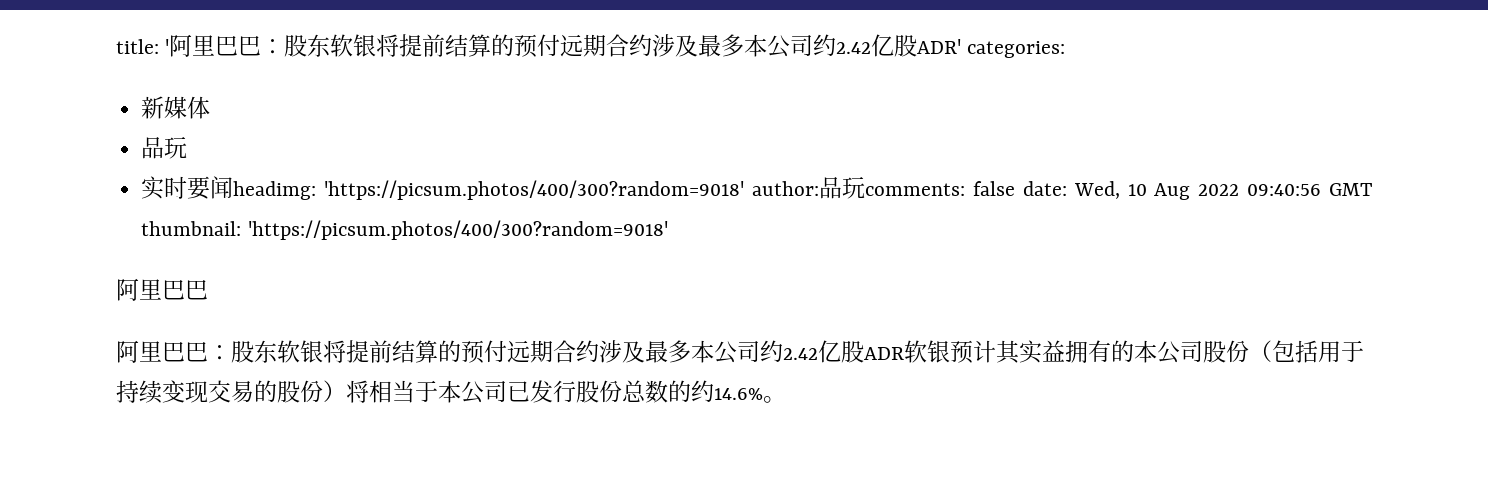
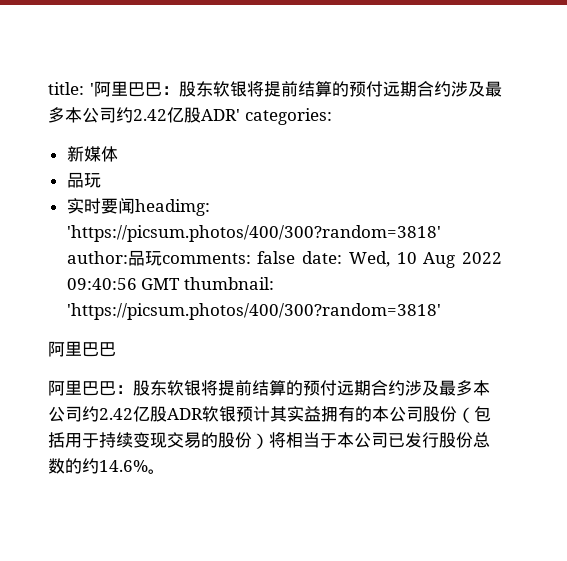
- 实时要闻headimg: 'https://picsum.photos/400/300?random=9018' author:品玩comments: false date: Wed, 10 Aug 2022 09:40:56 GMT thumbnail: 'https://picsum.photos/400/300?random=9018'
+ 实时要闻headimg: 'https://picsum.photos/400/300?random=3818' author:品玩comments: false date: Wed, 10 Aug 2022 09:40:56 GMT thumbnail: 'https://picsum.photos/400/300?random=3818'

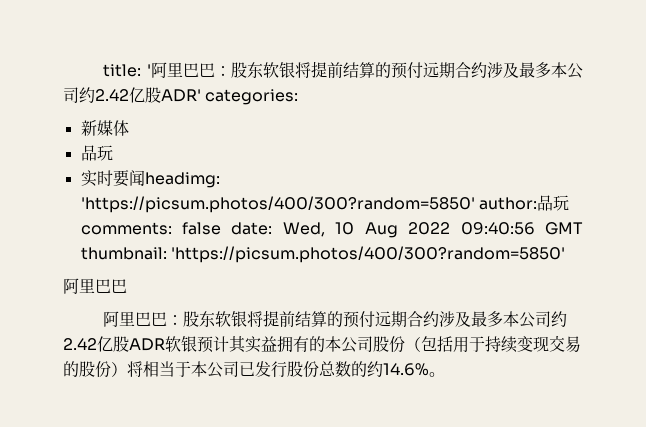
- 实时要闻headimg: 'https://picsum.photos/400/300?random=3818' author:品玩comments: false date: Wed, 10 Aug 2022 09:40:56 GMT thumbnail: 'https://picsum.photos/400/300?random=3818'
+ 实时要闻headimg: 'https://picsum.photos/400/300?random=5850' author:品玩comments: false date: Wed, 10 Aug 2022 09:40:56 GMT thumbnail: 'https://picsum.photos/400/300?random=5850'

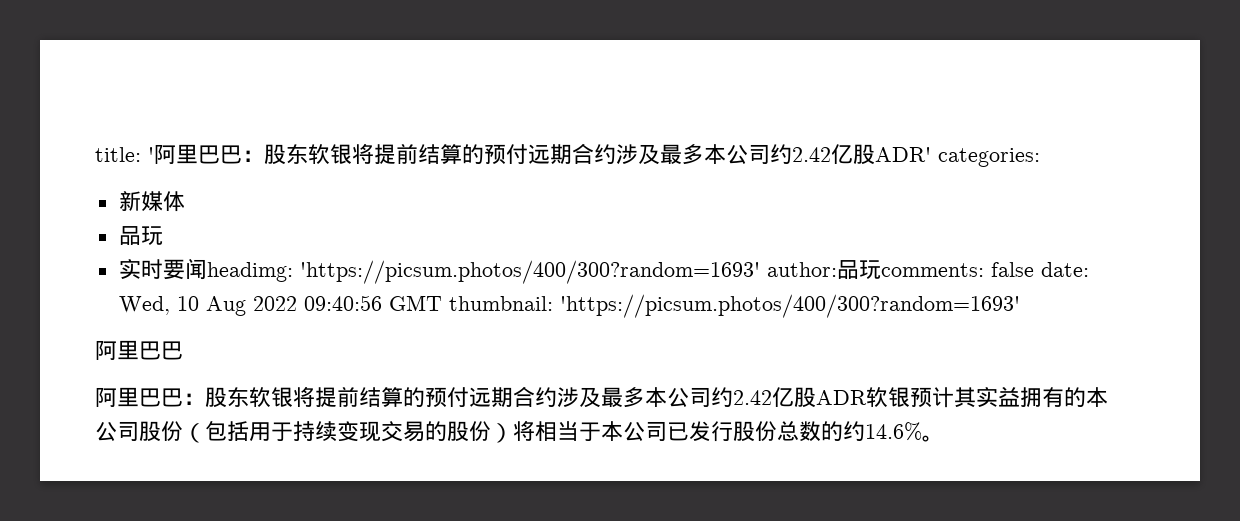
- 实时要闻headimg: 'https://picsum.photos/400/300?random=5850' author:品玩comments: false date: Wed, 10 Aug 2022 09:40:56 GMT thumbnail: 'https://picsum.photos/400/300?random=5850'
+ 实时要闻headimg: 'https://picsum.photos/400/300?random=1693' author:品玩comments: false date: Wed, 10 Aug 2022 09:40:56 GMT thumbnail: 'https://picsum.photos/400/300?random=1693'

